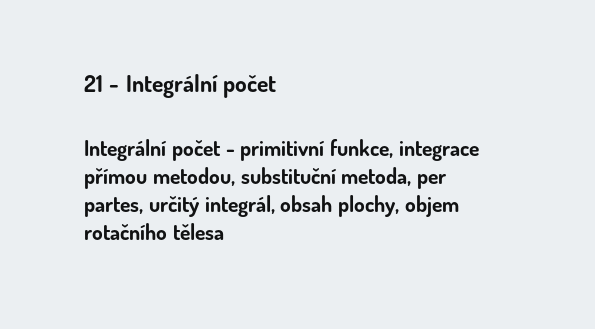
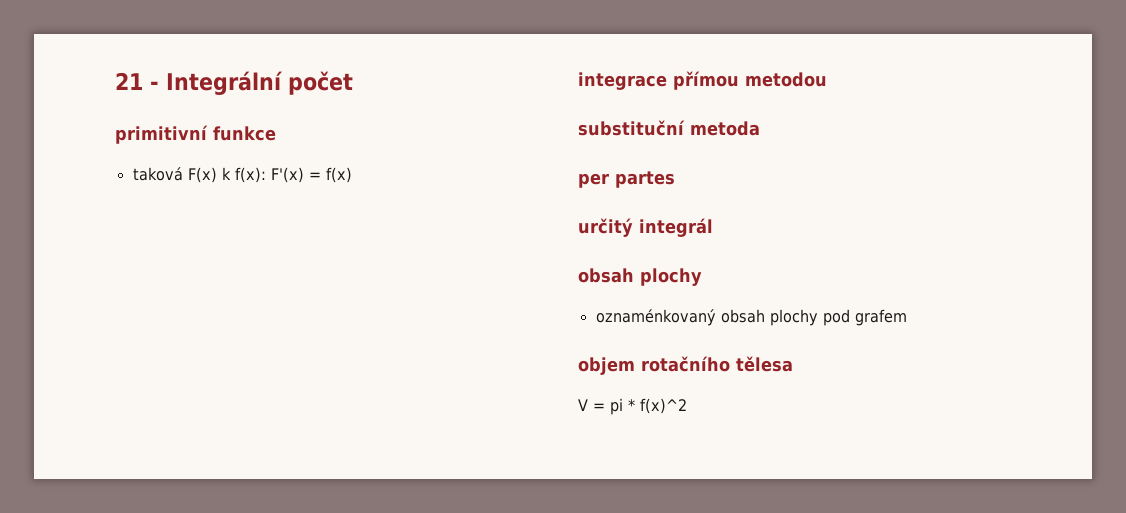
- Integrální počet - primitivní funkce, integrace přímou metodou, substituční metoda, per partes, určitý integrál, obsah plochy, objem rotačního tělesa
+ primitivní funkce
+ taková F(x) k f(x): F'(x) = f(x)
+ integrace přímou metodou
+ substituční metoda
+ per partes
+ určitý integrál
+ obsah plochy
+ oznaménkovaný obsah plochy pod grafem
+ objem rotačního tělesa
+ V = pi * f(x)^2

